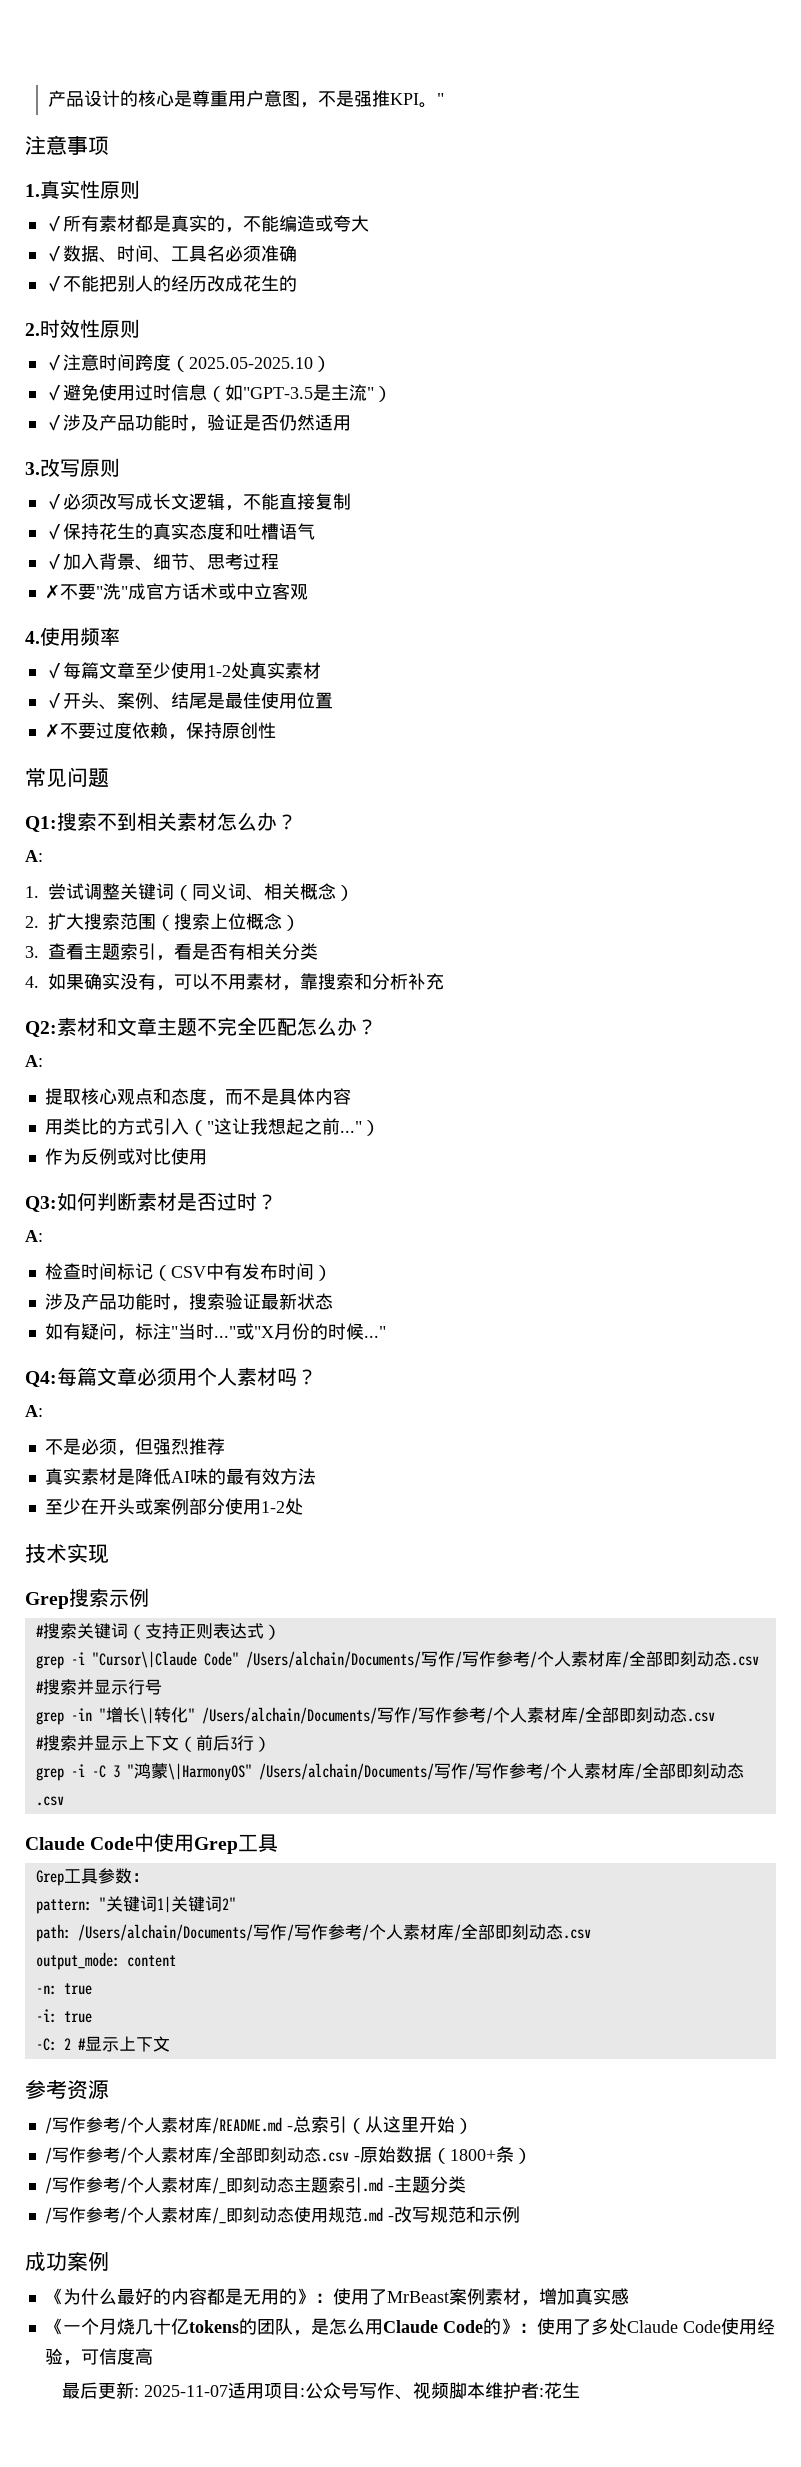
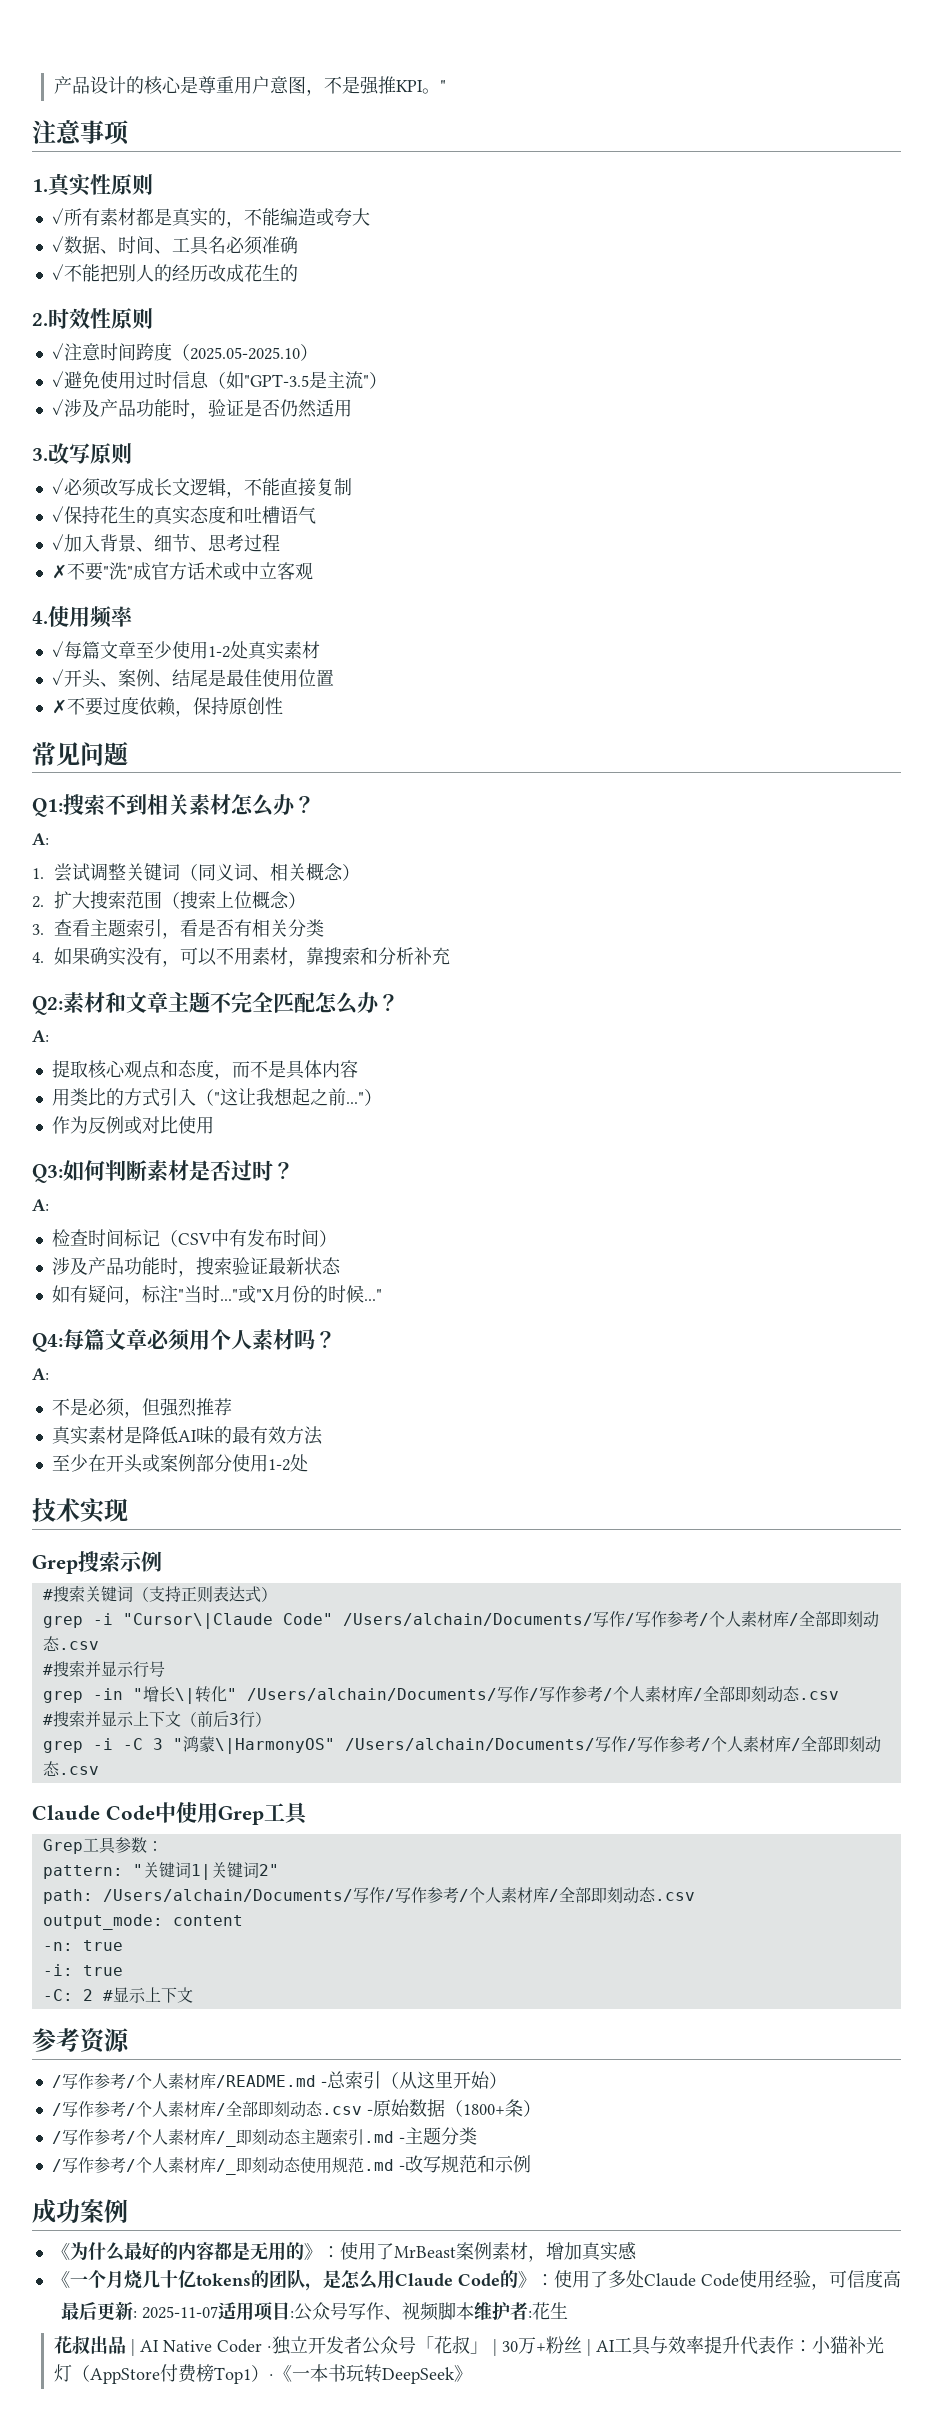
+ 花叔出品 | AI Native Coder ·独立开发者公众号「花叔」 | 30万+粉丝 | AI工具与效率提升代表作：小猫补光灯（AppStore付费榜Top1）·《一本书玩转DeepSeek》

